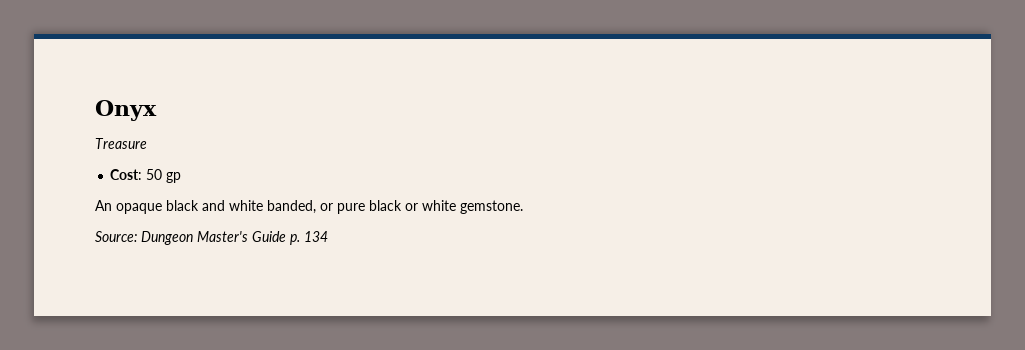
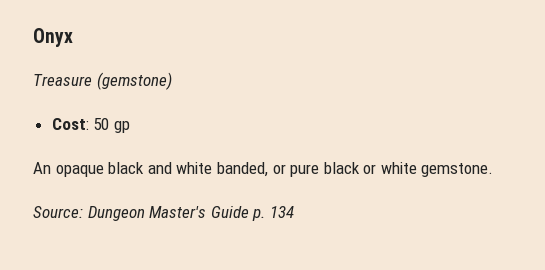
- Treasure
+ Treasure (gemstone)

